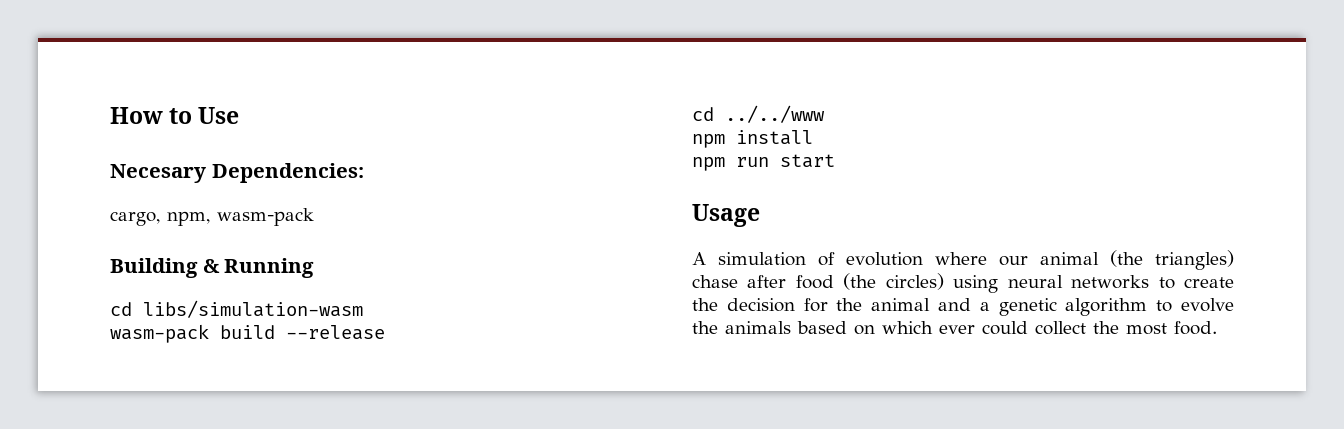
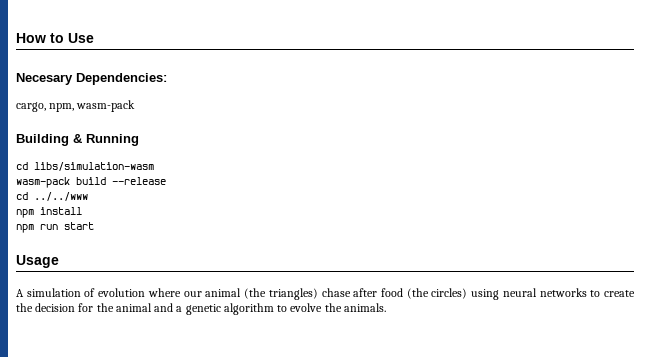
- A simulation of evolution where our animal (the triangles) chase after food (the circles) using neural networks to create the decision for the animal and a genetic algorithm to evolve the animals based on which ever could collect the most food.
+ A simulation of evolution where our animal (the triangles) chase after food (the circles) using neural networks to create the decision for the animal and a genetic algorithm to evolve the animals.

